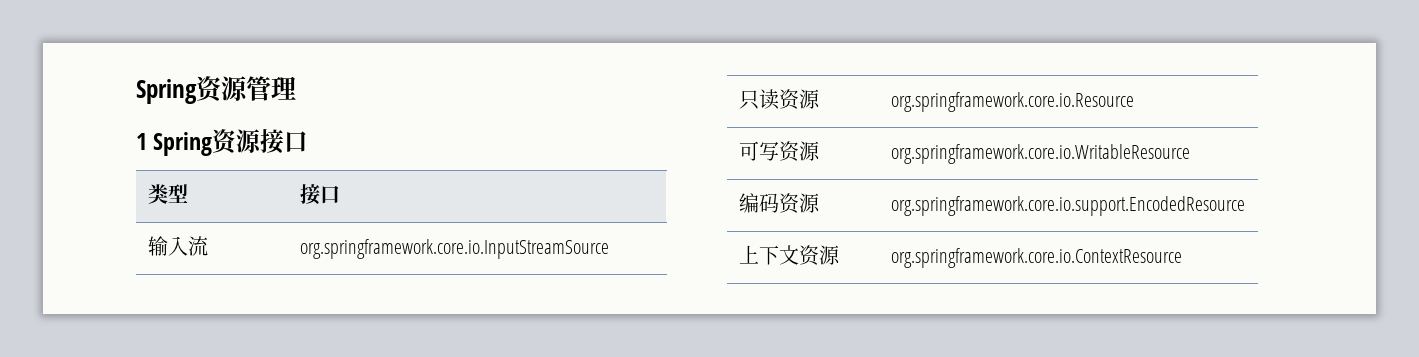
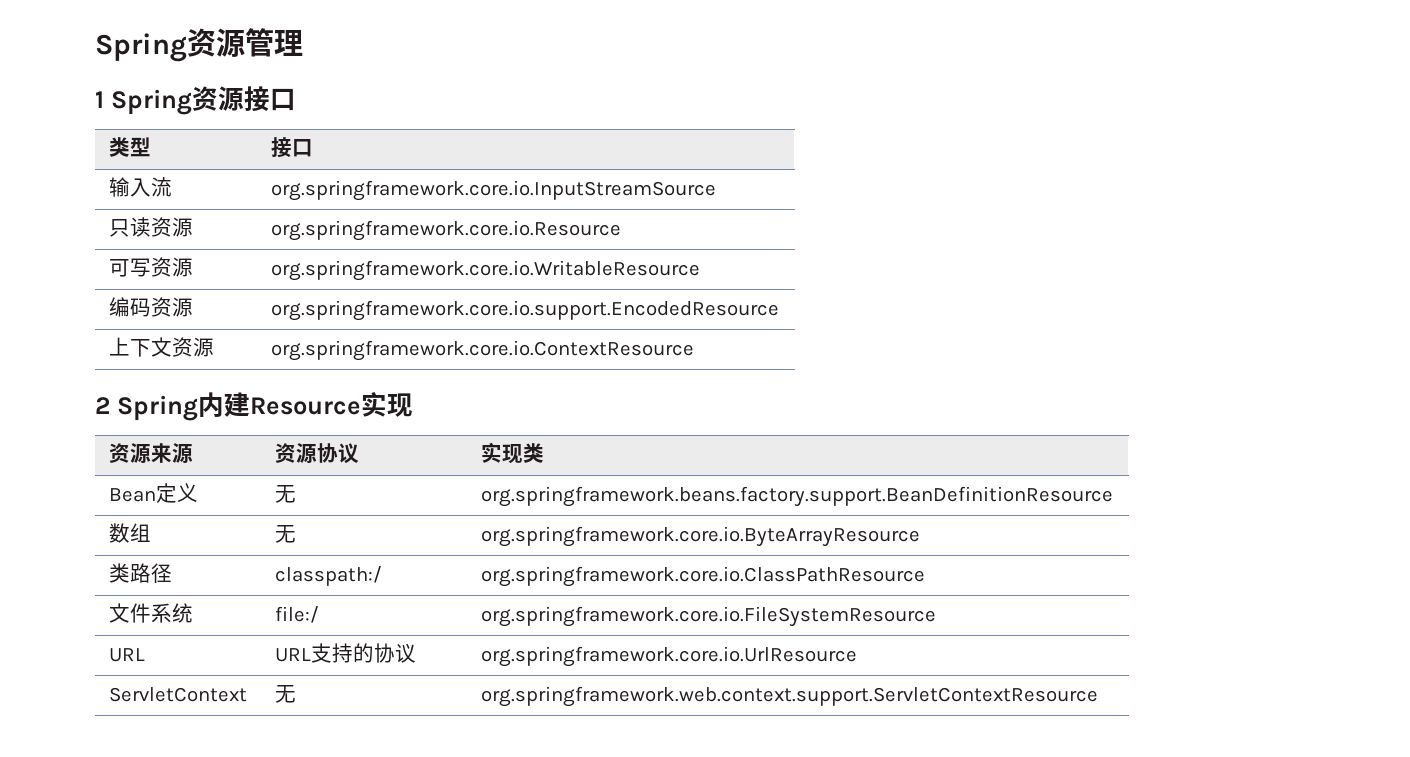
+ 2 Spring内建Resource实现
+ 资源来源 | 资源协议 | 实现类
+ Bean定义 | 无 | org.springframework.beans.factory.support.BeanDefinitionResource
+ 数组 | 无 | org.springframework.core.io.ByteArrayResource
+ 类路径 | classpath:/ | org.springframework.core.io.ClassPathResource
+ 文件系统 | file:/ | org.springframework.core.io.FileSystemResource
+ URL | URL支持的协议 | org.springframework.core.io.UrlResource
+ ServletContext | 无 | org.springframework.web.context.support.ServletContextResource

